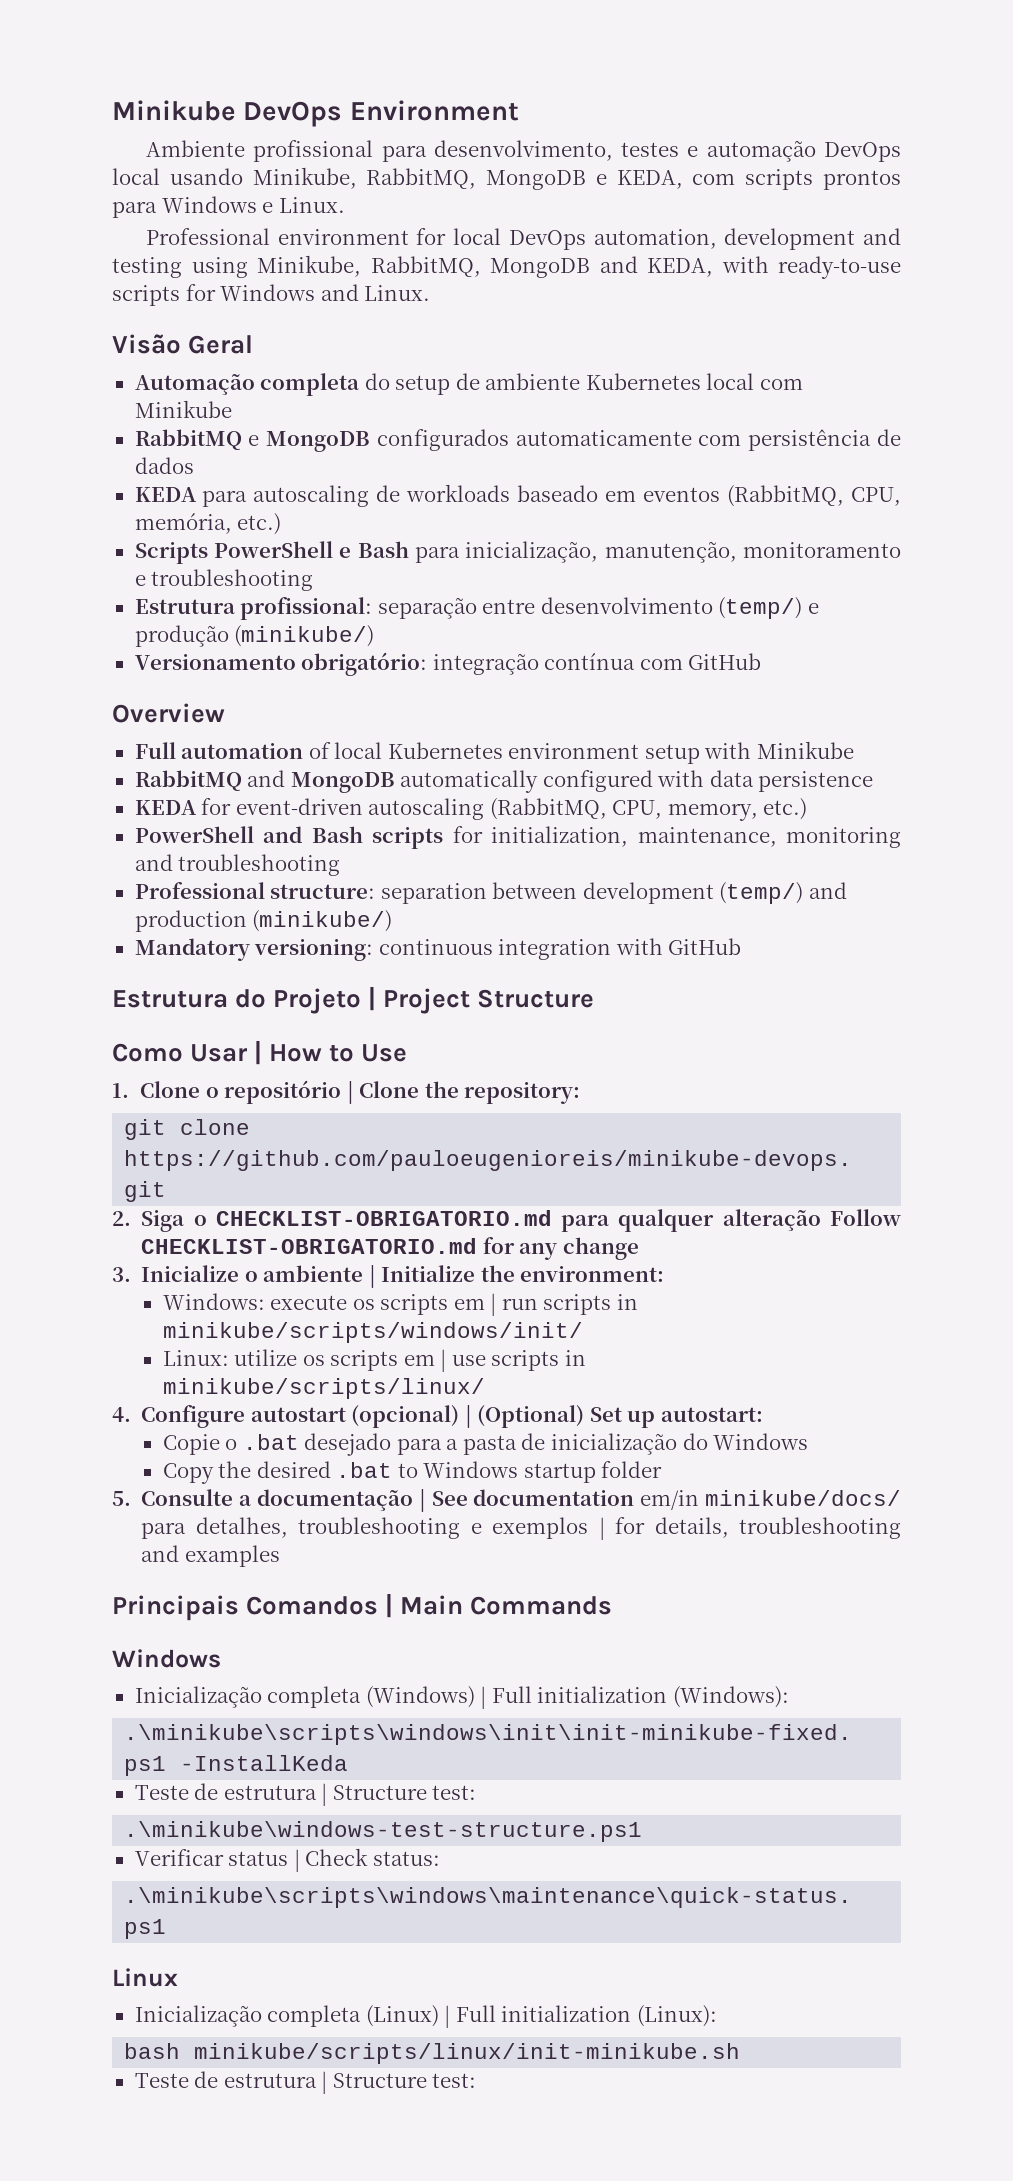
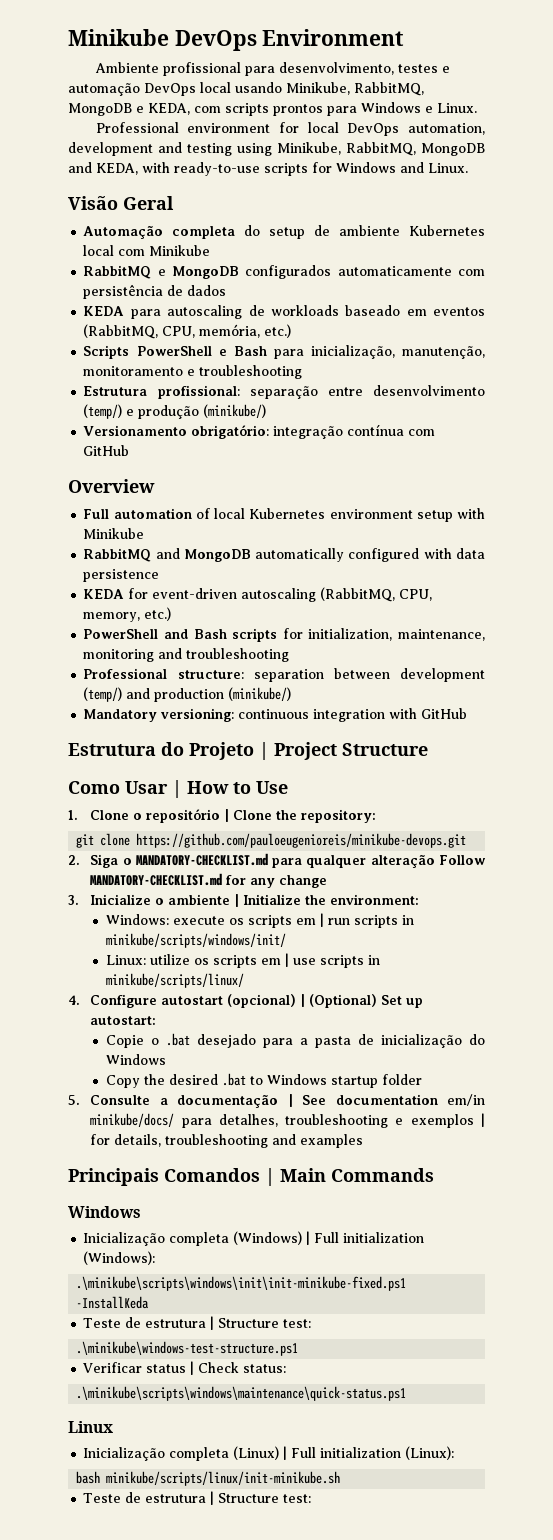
- 2. Siga o CHECKLIST-OBRIGATORIO.md para qualquer alteração Follow CHECKLIST-OBRIGATORIO.md for any change
+ 2. Siga o MANDATORY-CHECKLIST.md para qualquer alteração Follow MANDATORY-CHECKLIST.md for any change

